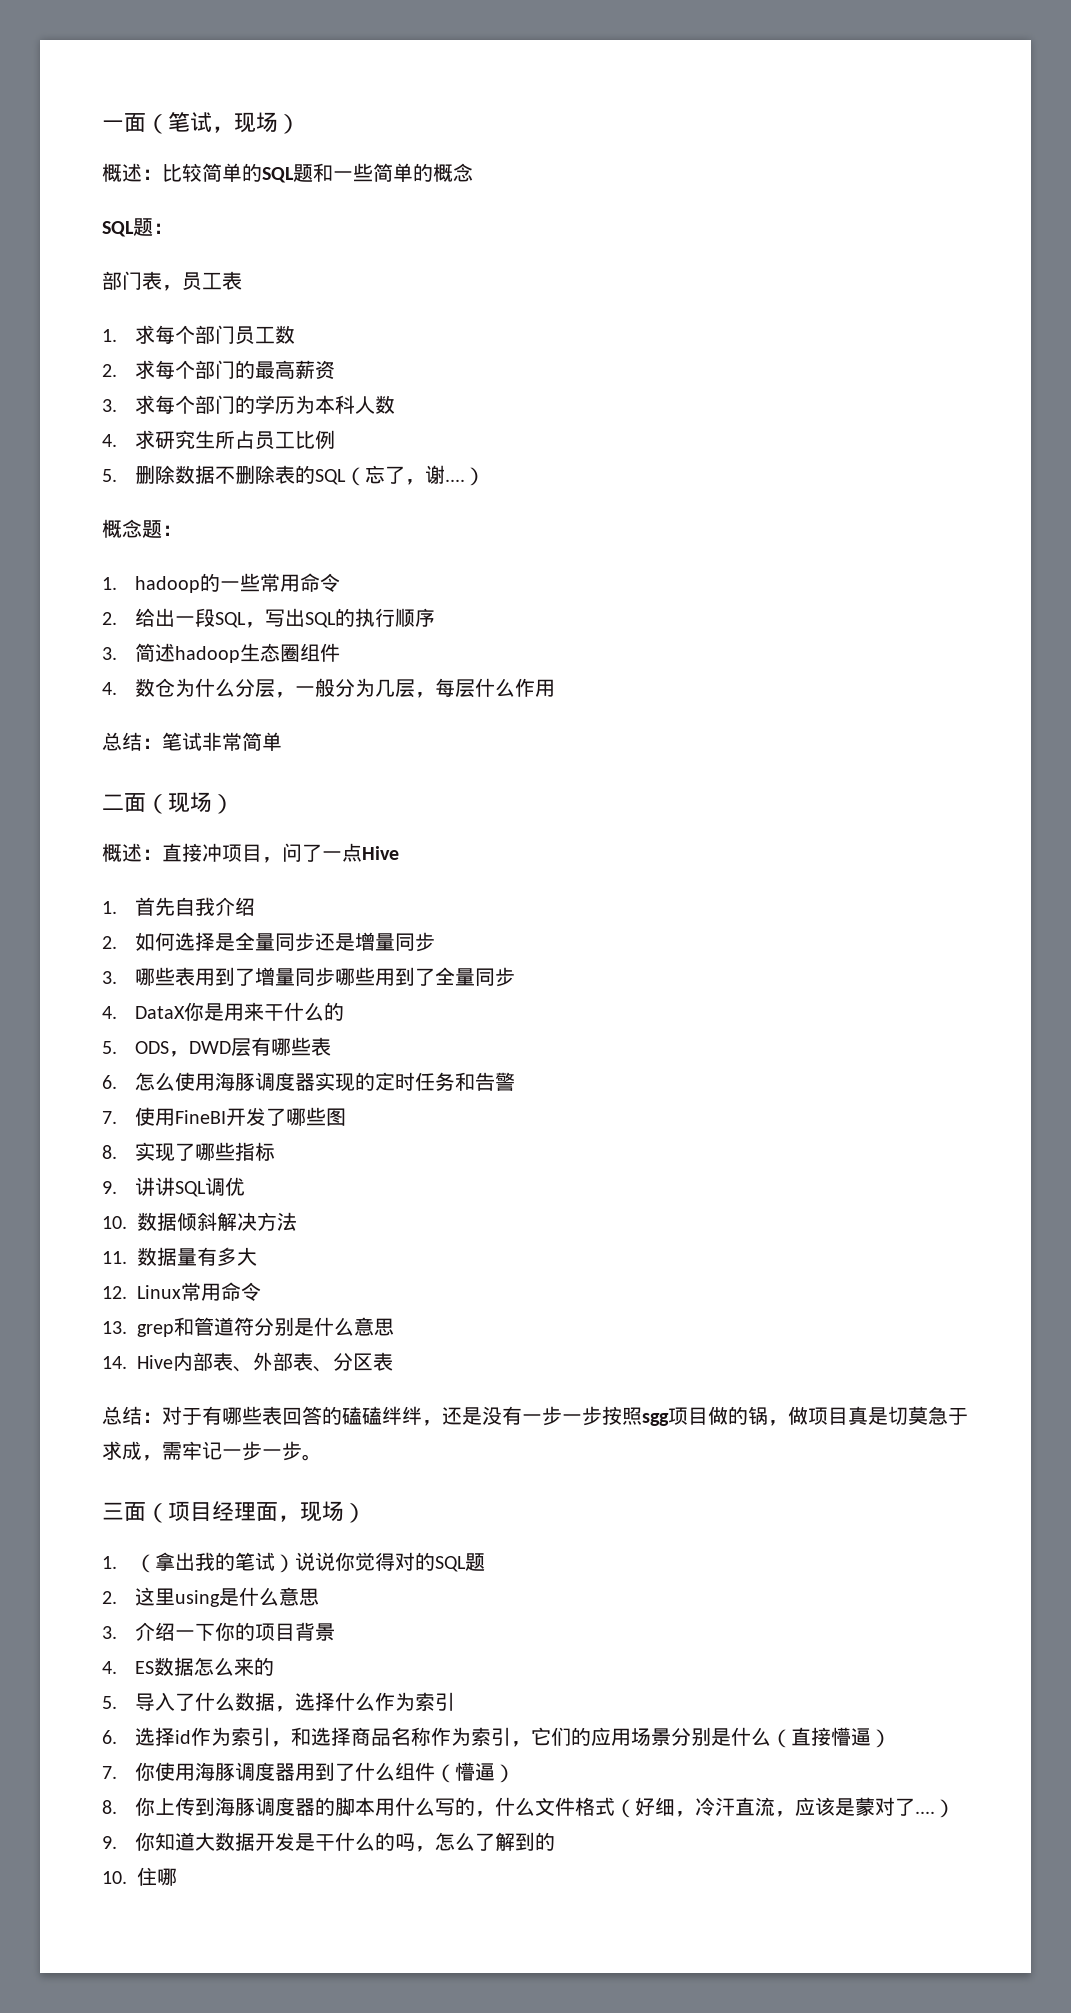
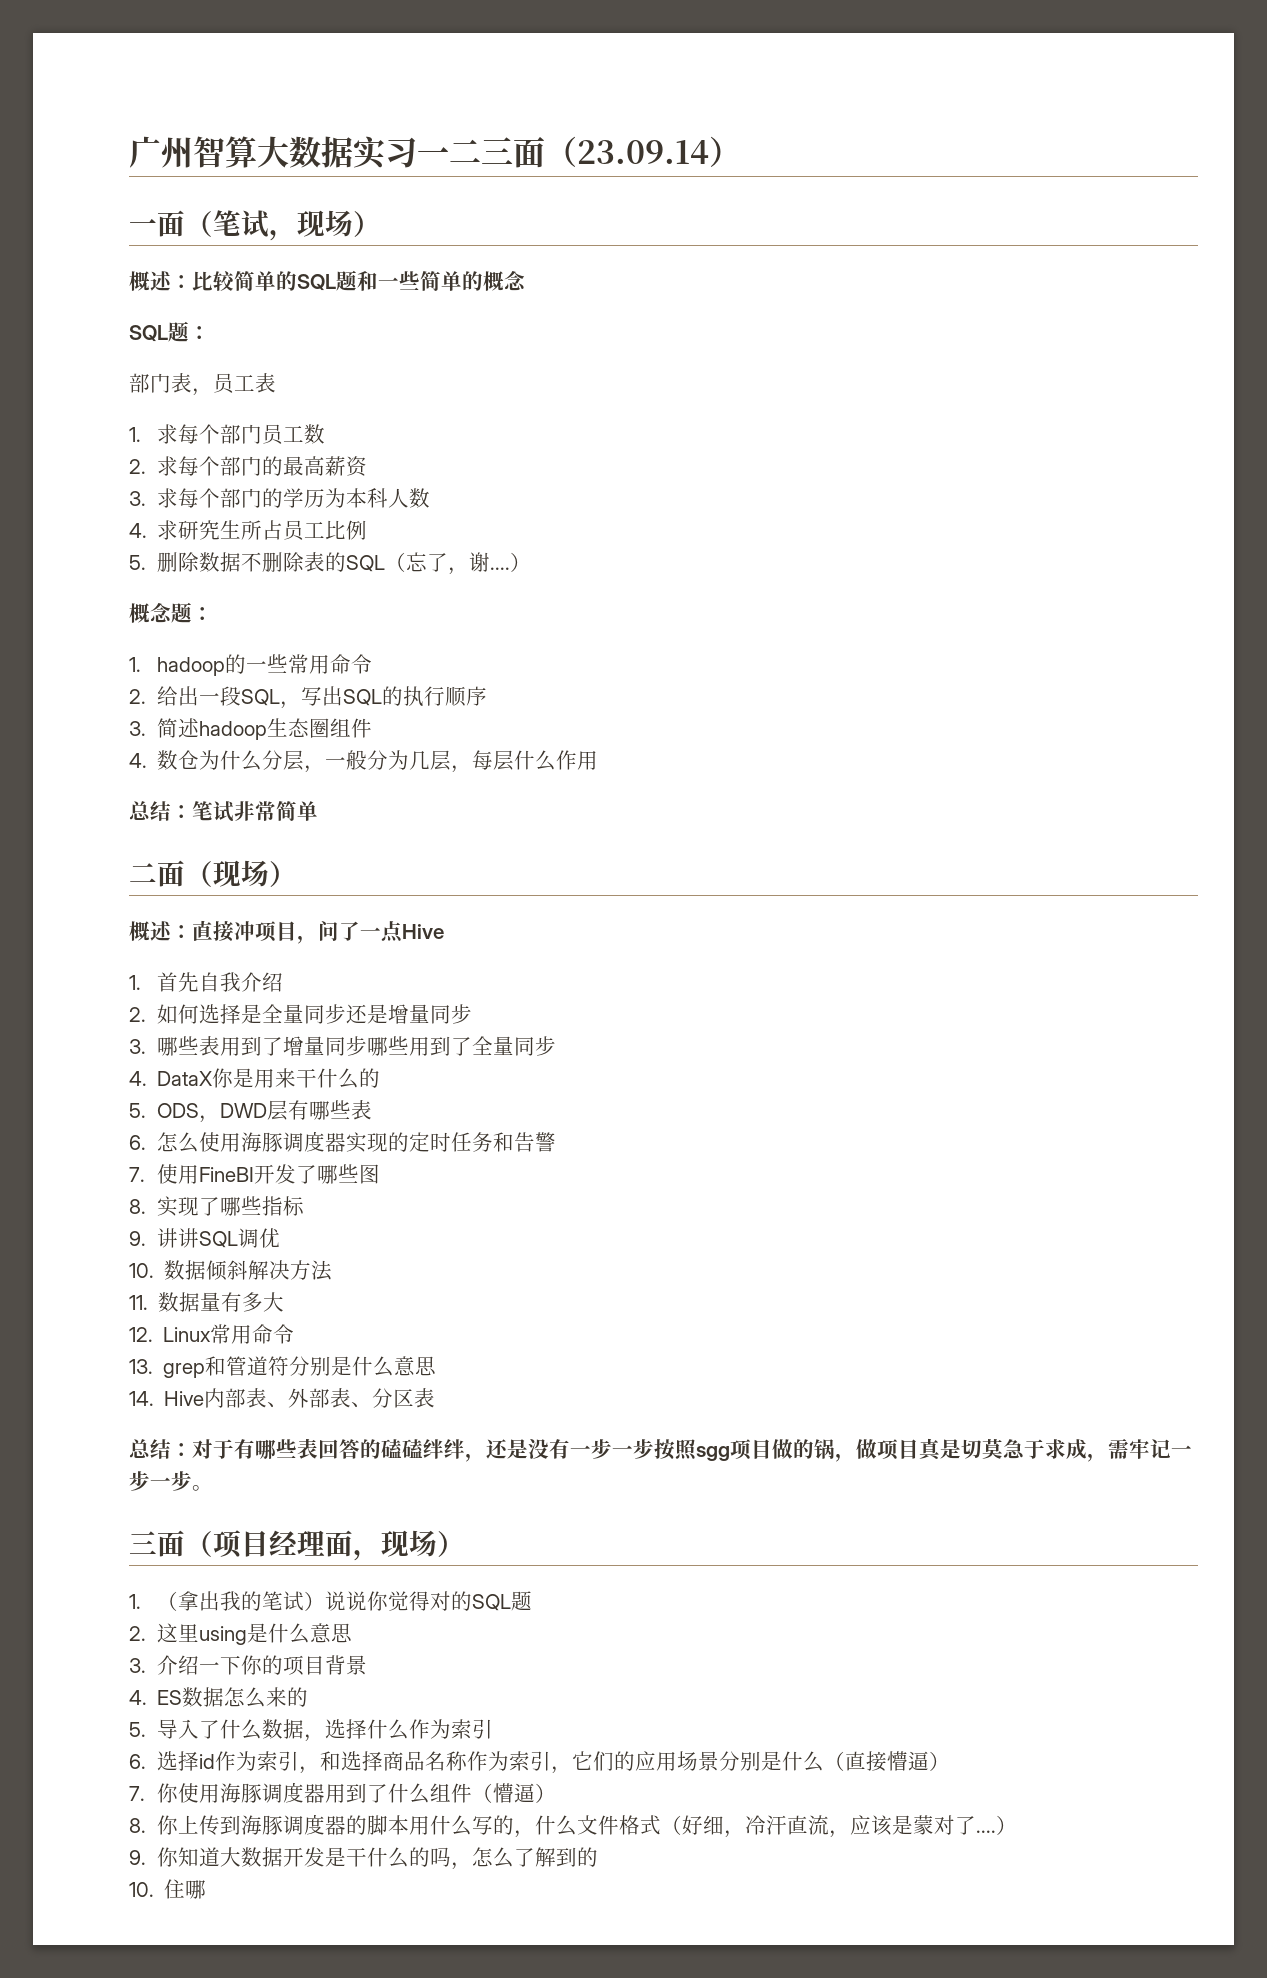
+ 广州智算大数据实习一二三面（23.09.14）

